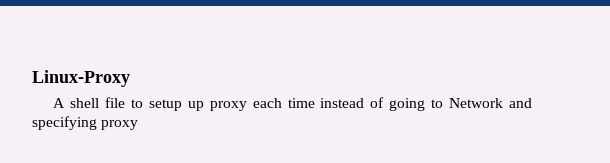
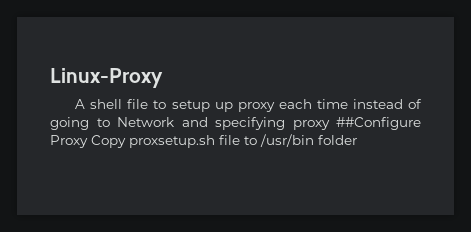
- A shell file to setup up proxy each time instead of going to Network and specifying proxy
+ A shell file to setup up proxy each time instead of going to Network and specifying proxy ##Configure Proxy Copy proxsetup.sh file to /usr/bin folder

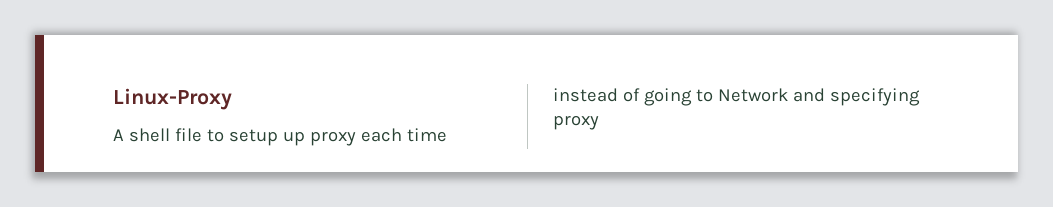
- A shell file to setup up proxy each time instead of going to Network and specifying proxy ##Configure Proxy Copy proxsetup.sh file to /usr/bin folder
+ A shell file to setup up proxy each time instead of going to Network and specifying proxy

